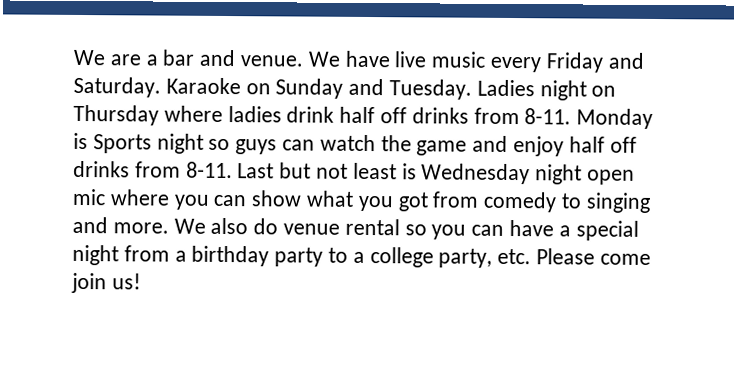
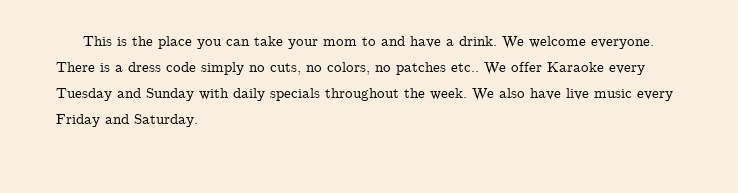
- We are a bar and venue. We have live music every Friday and Saturday. Karaoke on Sunday and Tuesday. Ladies night on Thursday where ladies drink half off drinks from 8-11. Monday is Sports night so guys can watch the game and enjoy half off drinks from 8-11. Last but not least is Wednesday night open mic where you can show what you got from comedy to singing and more. We also do venue rental so you can have a special night from a birthday party to a college party, etc. Please come join us!
+ This is the place you can take your mom to and have a drink. We welcome everyone. There is a dress code simply no cuts, no colors, no patches etc.. We offer Karaoke every Tuesday and Sunday with daily specials throughout the week. We also have live music every Friday and Saturday.

